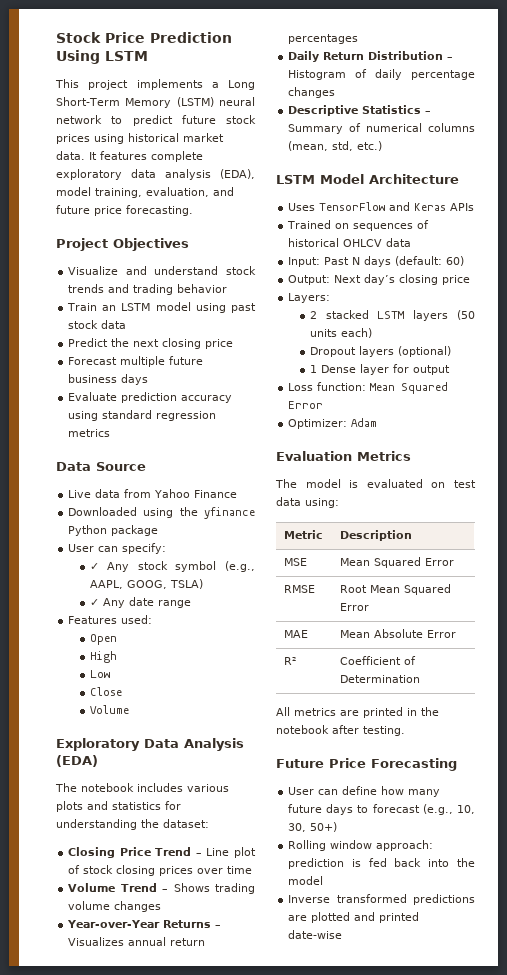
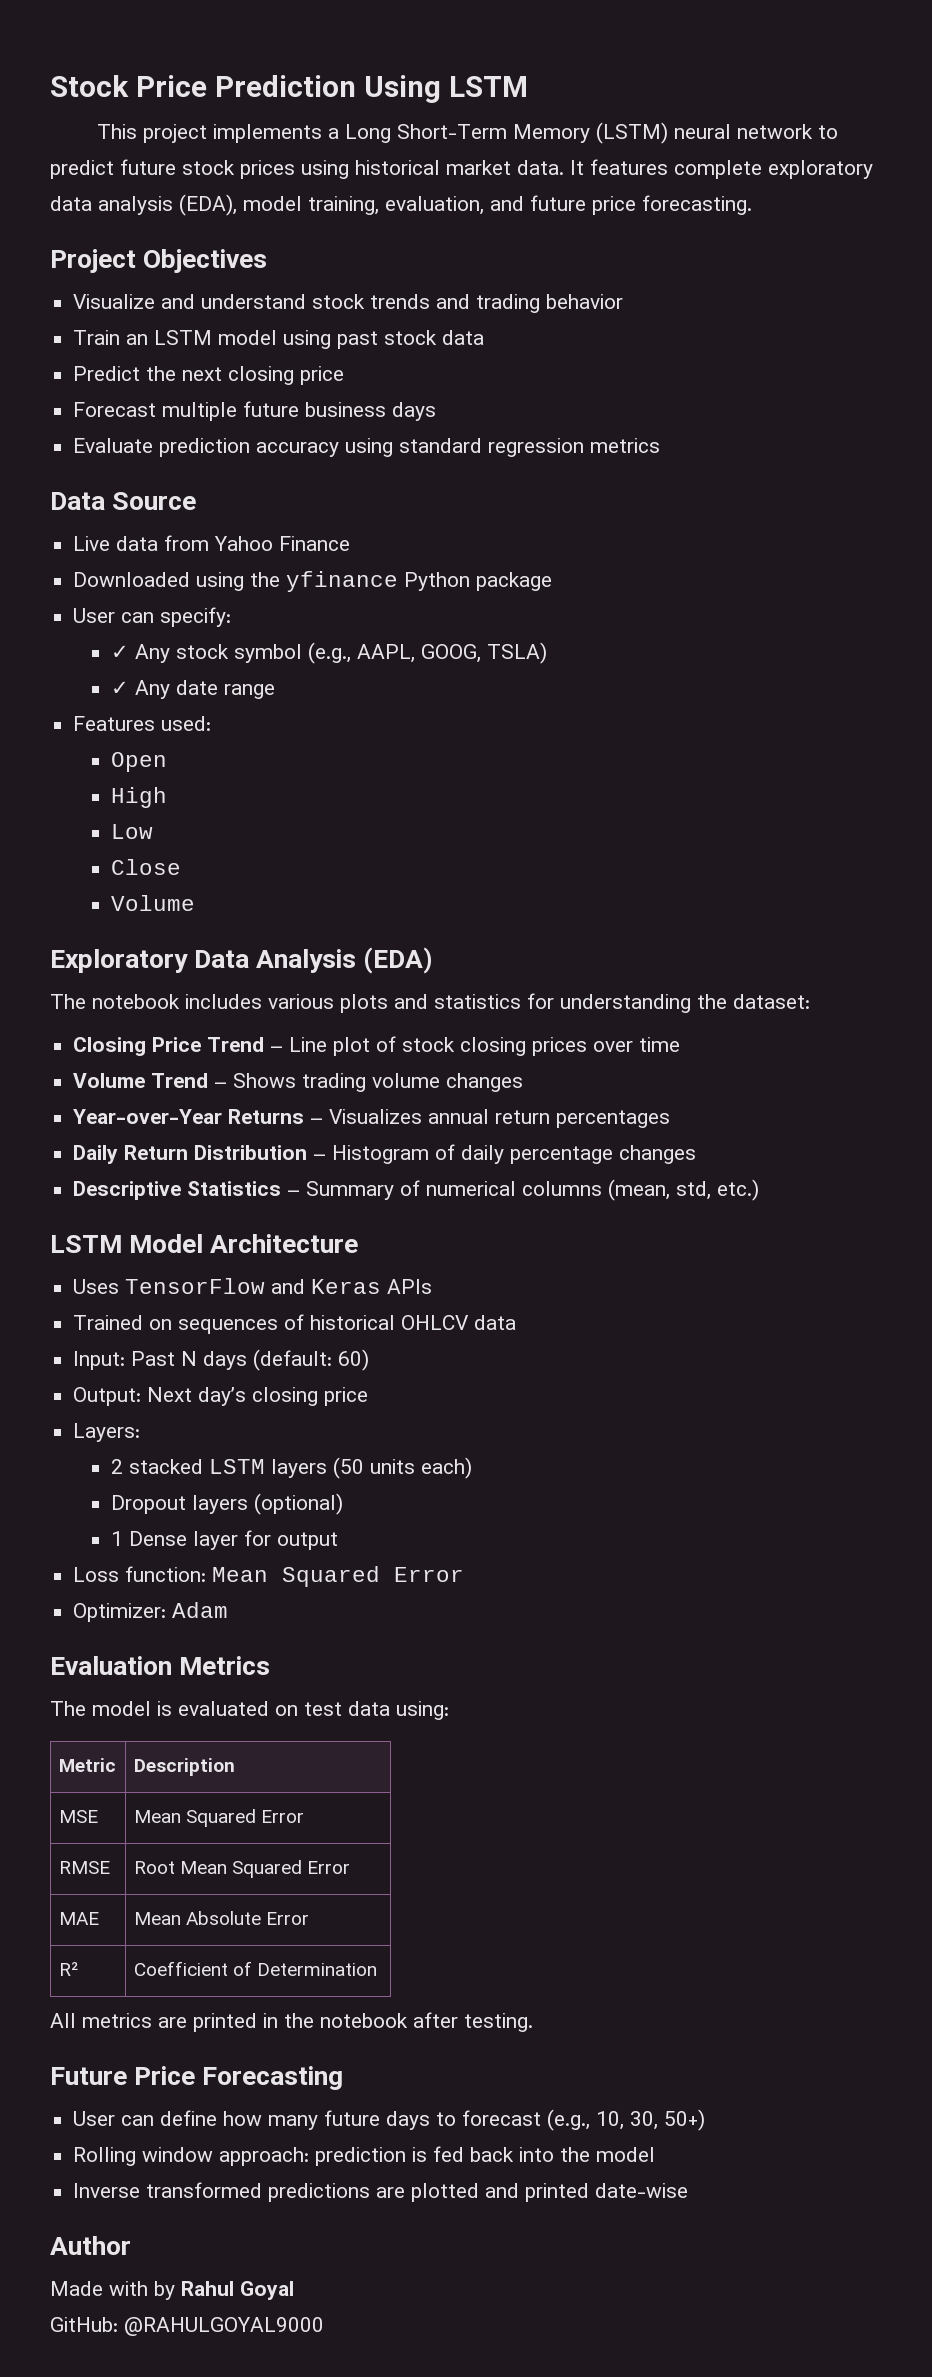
+ Author
+ Made with by Rahul Goyal
+ GitHub: @RAHULGOYAL9000

